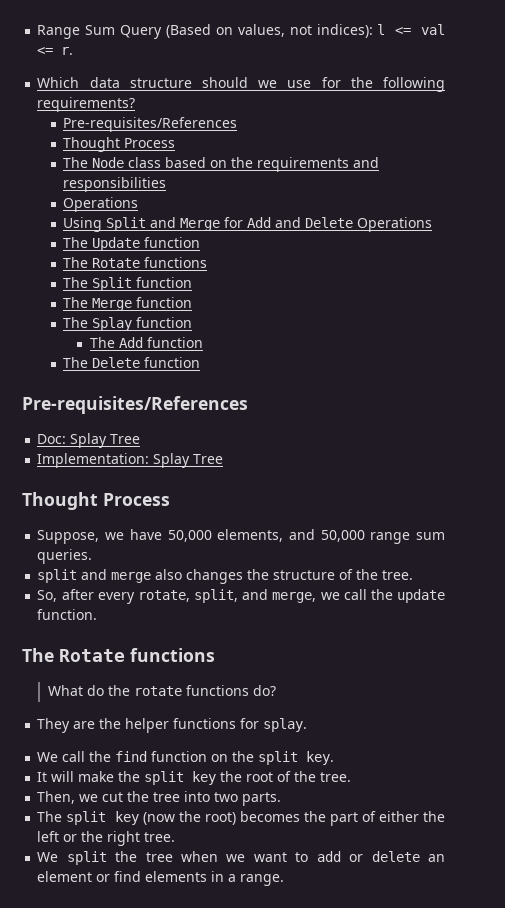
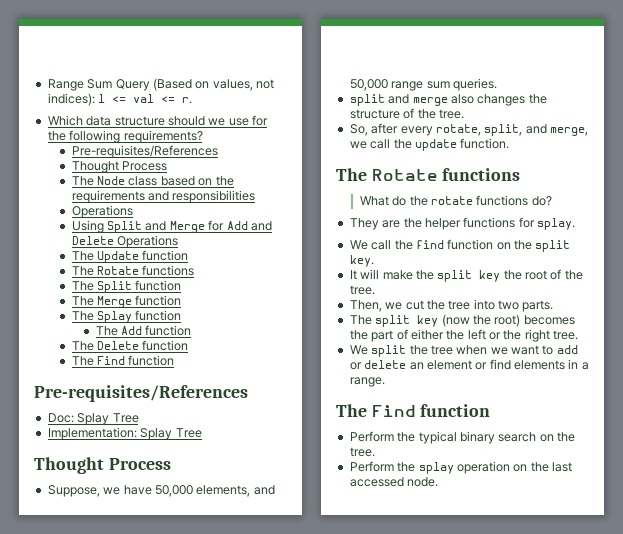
  The Delete function
+ The Find function
  We split the tree when we want to add or delete an element or find elements in a range.
+ The Find function
+ Perform the typical binary search on the tree.
+ Perform the splay operation on the last accessed node.

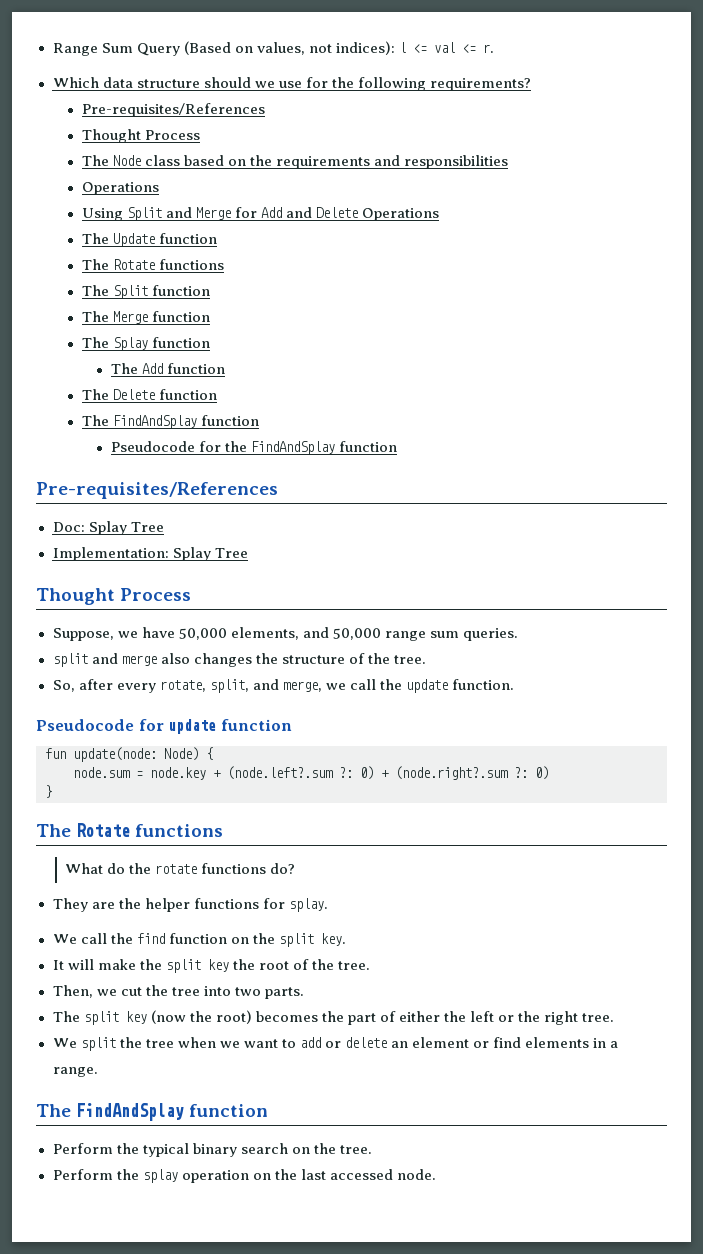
  The Delete function
- The Find function
+ The FindAndSplay function
+ Pseudocode for the FindAndSplay function
+ Pseudocode for update function
+ fun update(node: Node) {
+ node.sum = node.key + (node.left?.sum ?: 0) + (node.right?.sum ?: 0)
+ }
  We split the tree when we want to add or delete an element or find elements in a range.
- The Find function
+ The FindAndSplay function

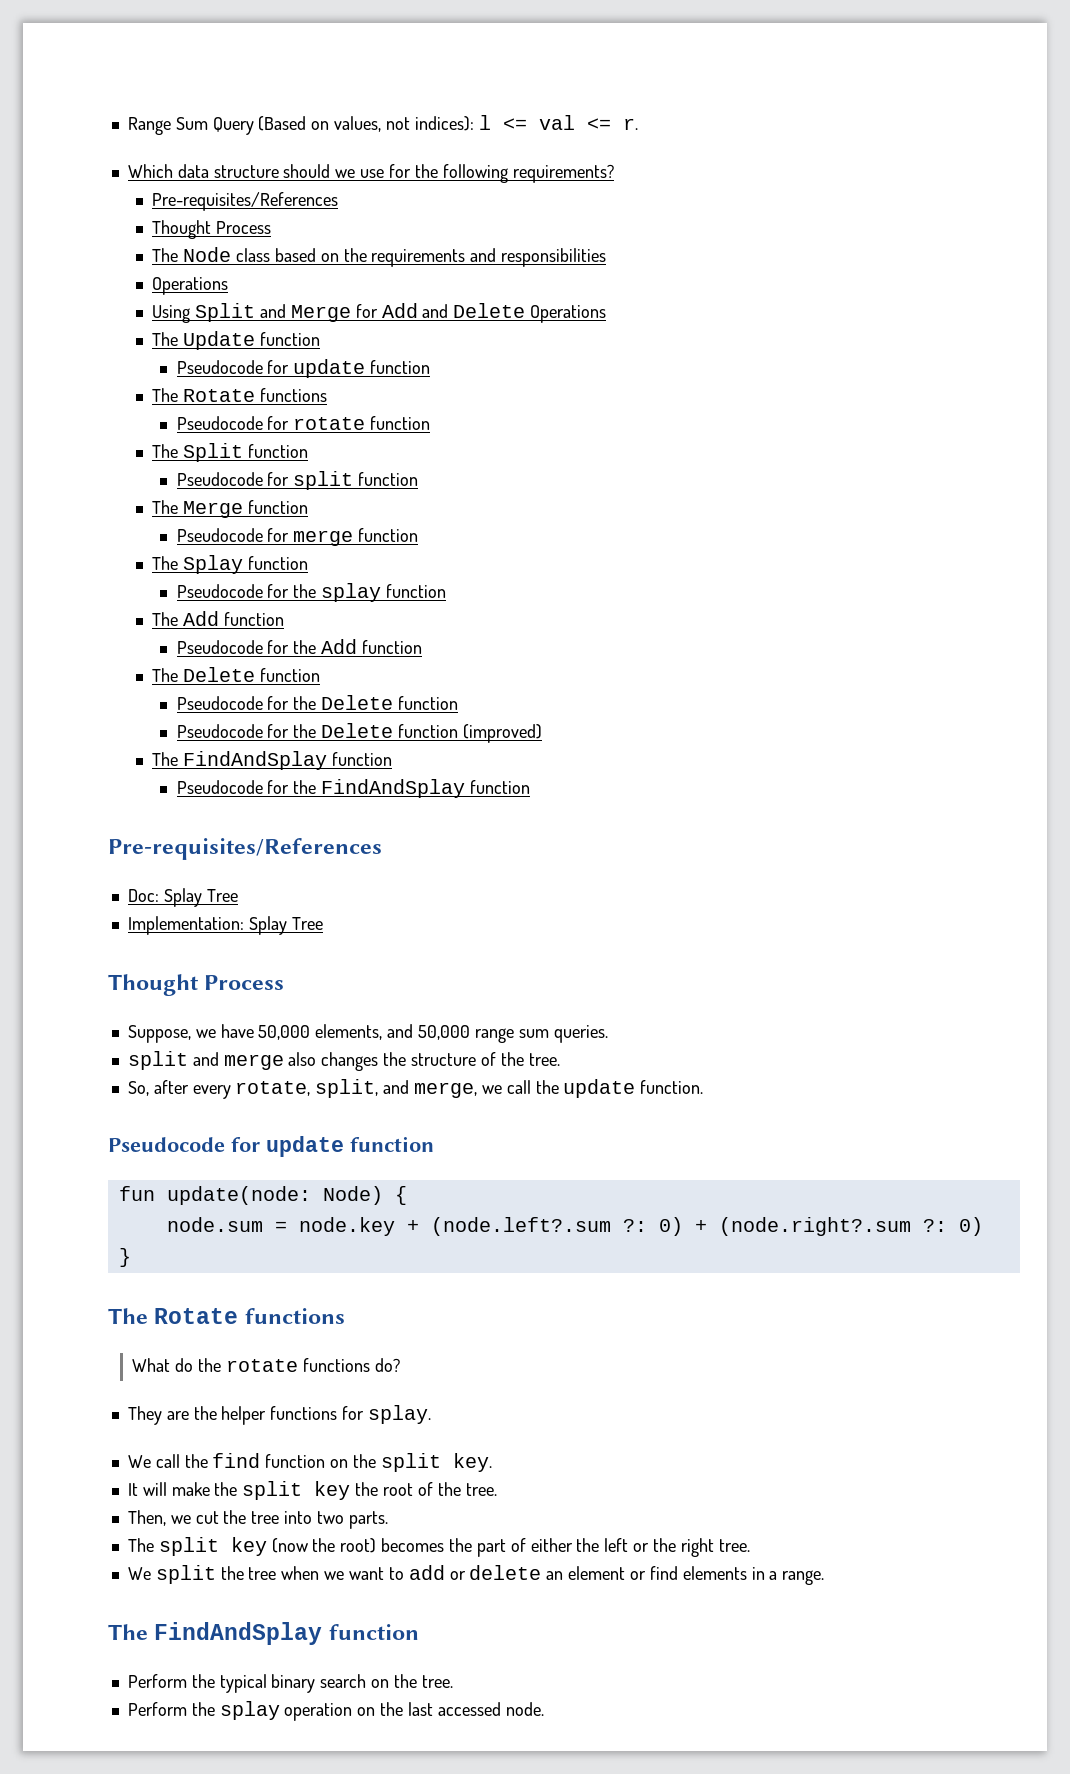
  The Update function
+ Pseudocode for update function
  The Rotate functions
+ Pseudocode for rotate function
+ Pseudocode for split function
+ Pseudocode for merge function
+ Pseudocode for the splay function
  The Add function
+ Pseudocode for the Add function
  The Delete function
+ Pseudocode for the Delete function
+ Pseudocode for the Delete function (improved)

